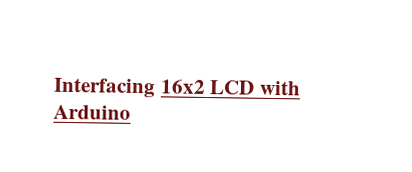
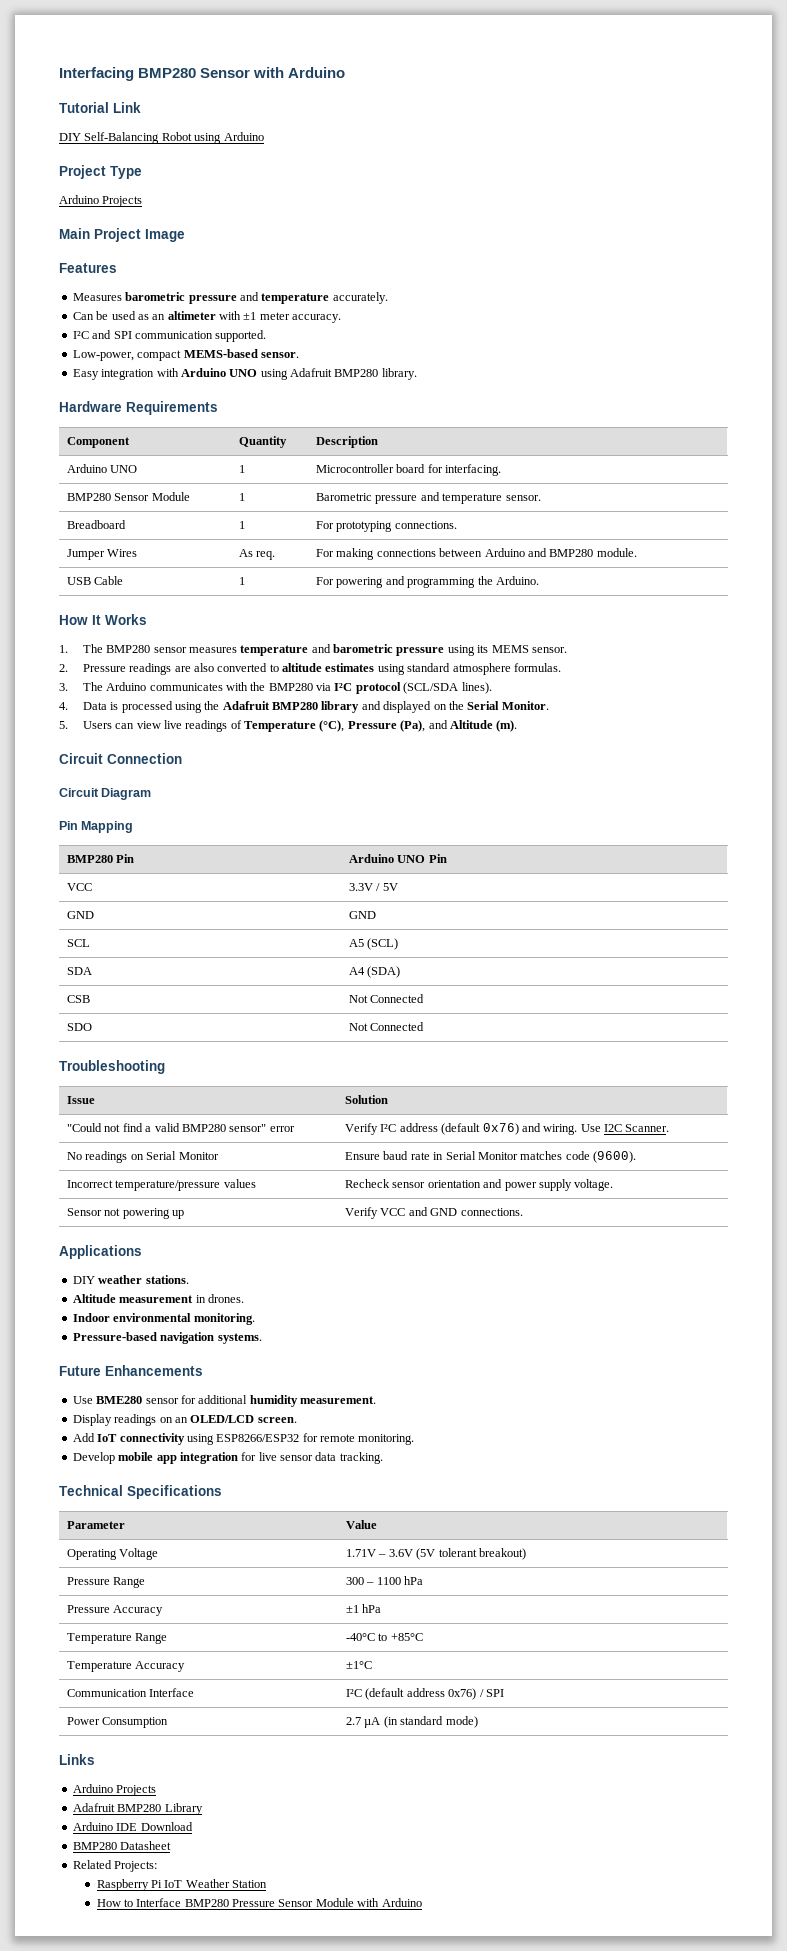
- Interfacing 16x2 LCD with Arduino
+ Interfacing BMP280 Sensor with Arduino
+ Tutorial Link
+ DIY Self-Balancing Robot using Arduino
+ Project Type
+ Arduino Projects
+ Main Project Image
+ Features
+ Measures barometric pressure and temperature accurately.
+ Can be used as an altimeter with ±1 meter accuracy.
+ I²C and SPI communication supported.
+ Low-power, compact MEMS-based sensor.
+ Easy integration with Arduino UNO using Adafruit BMP280 library.
+ Hardware Requirements
+ Component | Quantity | Description
+ Arduino UNO | 1 | Microcontroller board for interfacing.
+ BMP280 Sensor Module | 1 | Barometric pressure and temperature sensor.
+ Breadboard | 1 | For prototyping connections.
+ Jumper Wires | As req. | For making connections between Arduino and BMP280 module.
+ USB Cable | 1 | For powering and programming the Arduino.
+ How It Works
+ 1. The BMP280 sensor measures temperature and barometric pressure using its MEMS sensor.
+ 2. Pressure readings are also converted to altitude estimates using standard atmosphere formulas.
+ 3. The Arduino communicates with the BMP280 via I²C protocol (SCL/SDA lines).
+ 4. Data is processed using the Adafruit BMP280 library and displayed on the Serial Monitor.
+ 5. Users can view live readings of Temperature (°C), Pressure (Pa), and Altitude (m).
+ Circuit Connection
+ Circuit Diagram
+ Pin Mapping
+ BMP280 Pin | Arduino UNO Pin
+ VCC | 3.3V / 5V
+ GND | GND
+ SCL | A5 (SCL)
+ SDA | A4 (SDA)
+ CSB | Not Connected
+ SDO | Not Connected
+ Troubleshooting
+ Issue | Solution
+ "Could not find a valid BMP280 sensor" error | Verify I²C address (default 0x76) and wiring. Use I2C Scanner.
+ No readings on Serial Monitor | Ensure baud rate in Serial Monitor matches code (9600).
+ Incorrect temperature/pressure values | Recheck sensor orientation and power supply voltage.
+ Sensor not powering up | Verify VCC and GND connections.
+ Applications
+ DIY weather stations.
+ Altitude measurement in drones.
+ Indoor environmental monitoring.
+ Pressure-based navigation systems.
+ Future Enhancements
+ Use BME280 sensor for additional humidity measurement.
+ Display readings on an OLED/LCD screen.
+ Add IoT connectivity using ESP8266/ESP32 for remote monitoring.
+ Develop mobile app integration for live sensor data tracking.
+ Technical Specifications
+ Parameter | Value
+ Operating Voltage | 1.71V – 3.6V (5V tolerant breakout)
+ Pressure Range | 300 – 1100 hPa
+ Pressure Accuracy | ±1 hPa
+ Temperature Range | -40°C to +85°C
+ Temperature Accuracy | ±1°C
+ Communication Interface | I²C (default address 0x76) / SPI
+ Power Consumption | 2.7 µA (in standard mode)
+ Links
+ Arduino Projects
+ Adafruit BMP280 Library
+ Arduino IDE Download
+ BMP280 Datasheet
+ Related Projects:
+ Raspberry Pi IoT Weather Station
+ How to Interface BMP280 Pressure Sensor Module with Arduino

